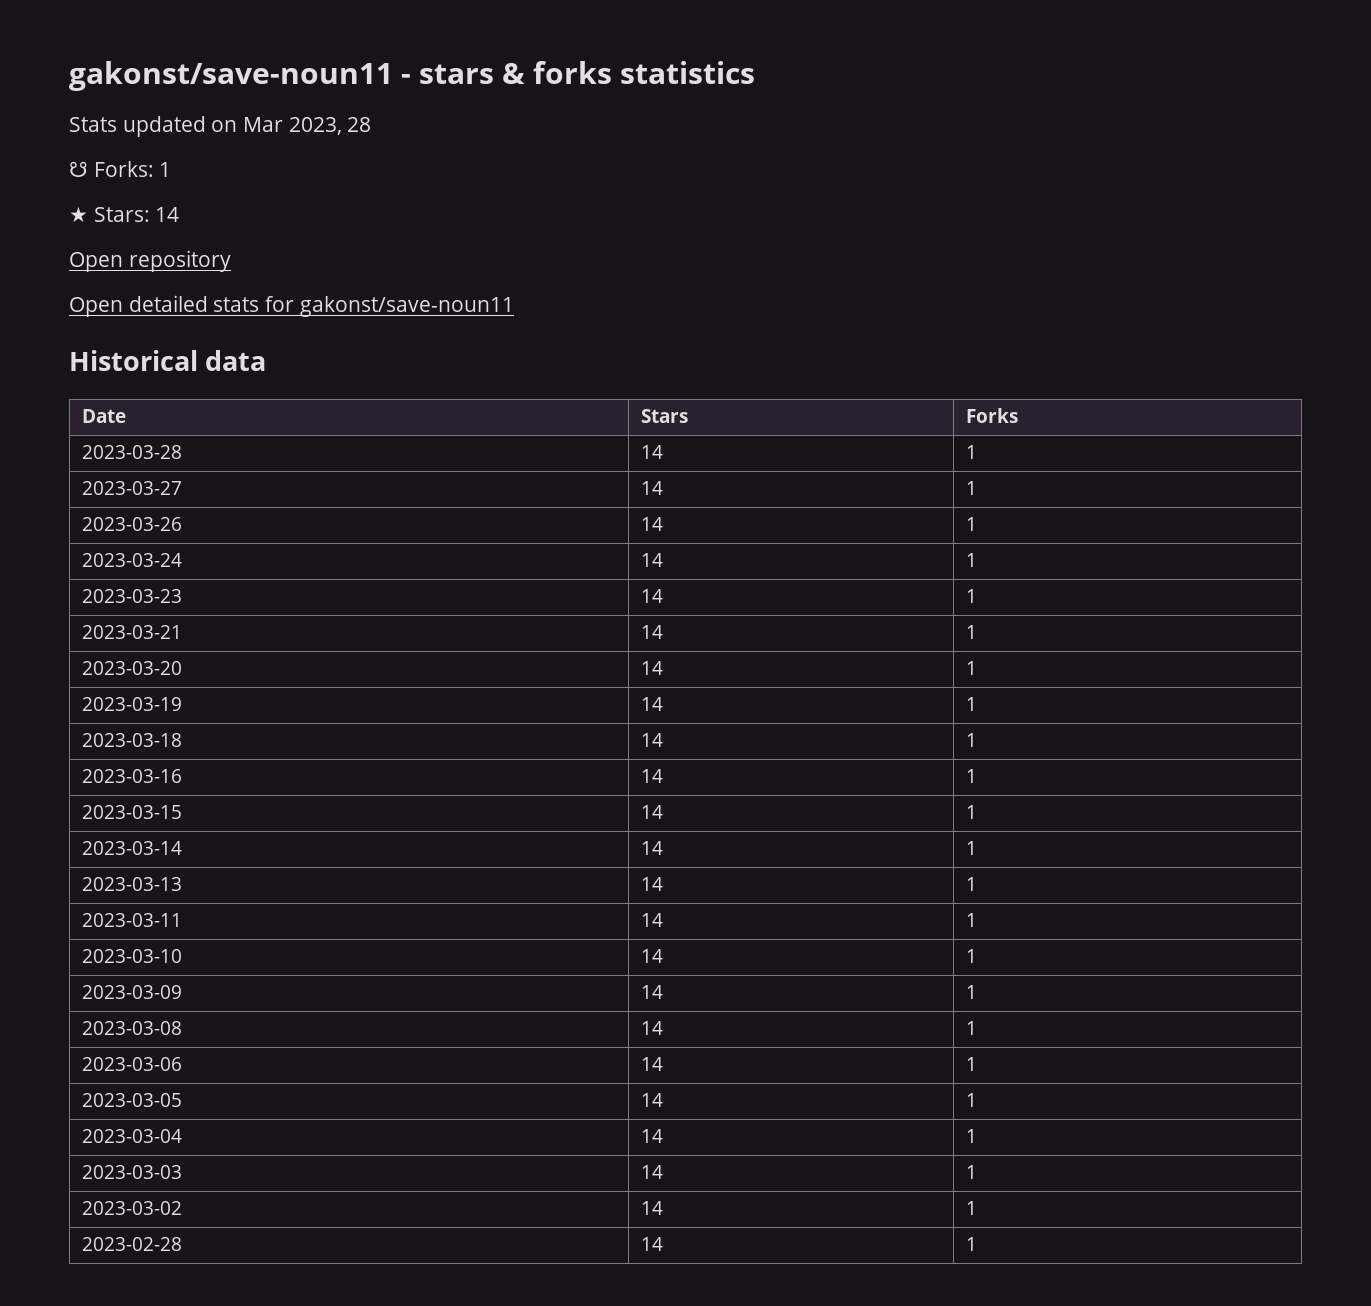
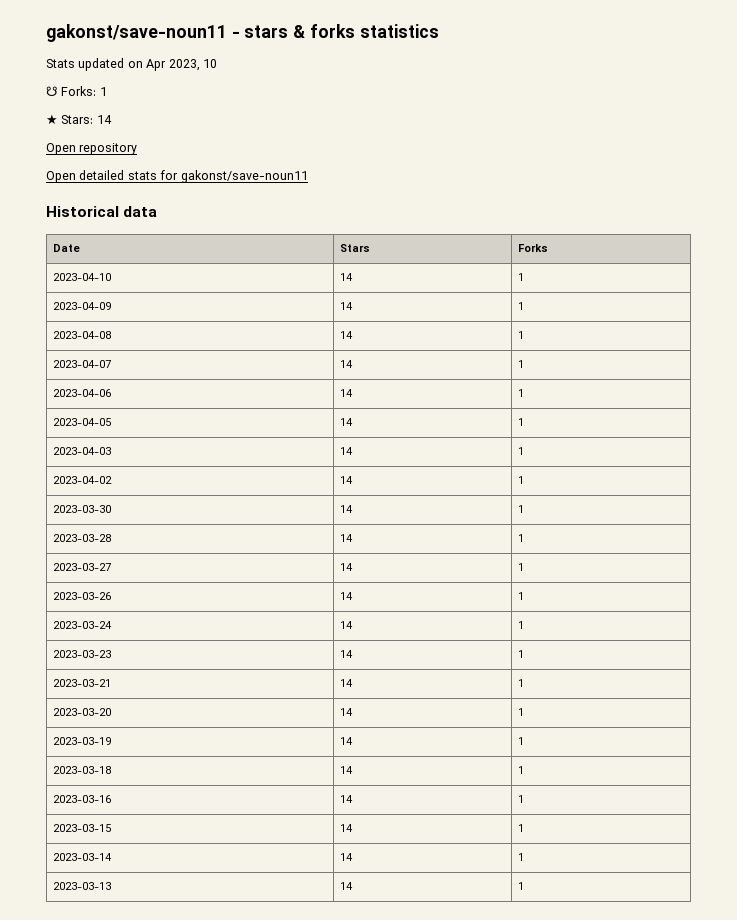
- Stats updated on Mar 2023, 28
+ Stats updated on Apr 2023, 10
+ 2023-04-10 | 14 | 1
+ 2023-04-09 | 14 | 1
+ 2023-04-08 | 14 | 1
+ 2023-04-07 | 14 | 1
+ 2023-04-06 | 14 | 1
+ 2023-04-05 | 14 | 1
+ 2023-04-03 | 14 | 1
+ 2023-04-02 | 14 | 1
+ 2023-03-30 | 14 | 1
- 2023-03-11 | 14 | 1
- 2023-03-10 | 14 | 1
- 2023-03-09 | 14 | 1
- 2023-03-08 | 14 | 1
- 2023-03-06 | 14 | 1
- 2023-03-05 | 14 | 1
- 2023-03-04 | 14 | 1
- 2023-03-03 | 14 | 1
- 2023-03-02 | 14 | 1
- 2023-02-28 | 14 | 1

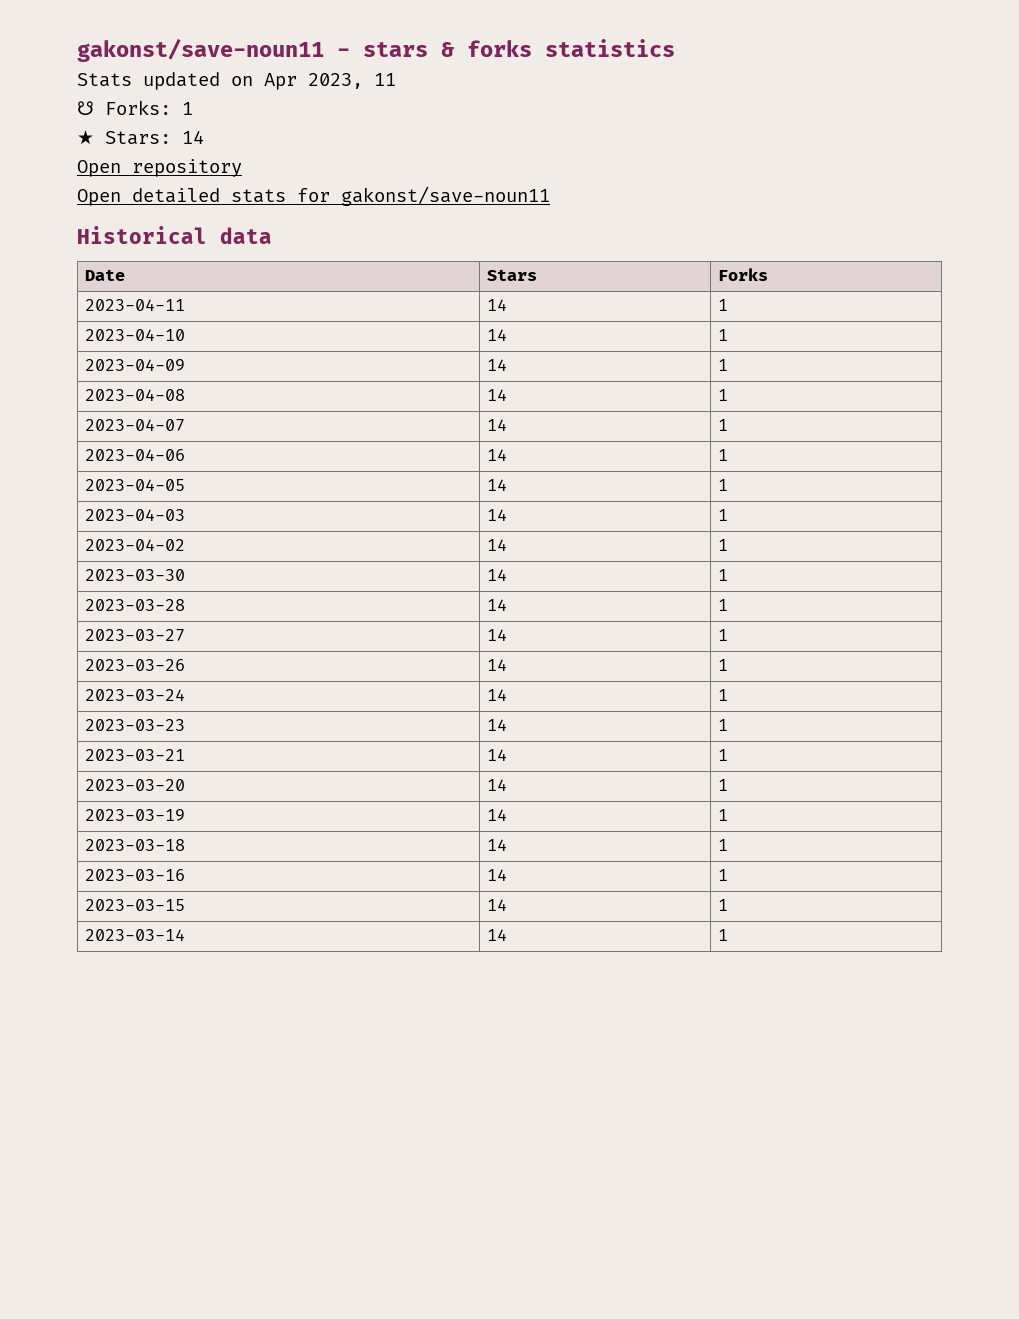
- Stats updated on Apr 2023, 10
+ Stats updated on Apr 2023, 11
+ 2023-04-11 | 14 | 1
- 2023-03-13 | 14 | 1

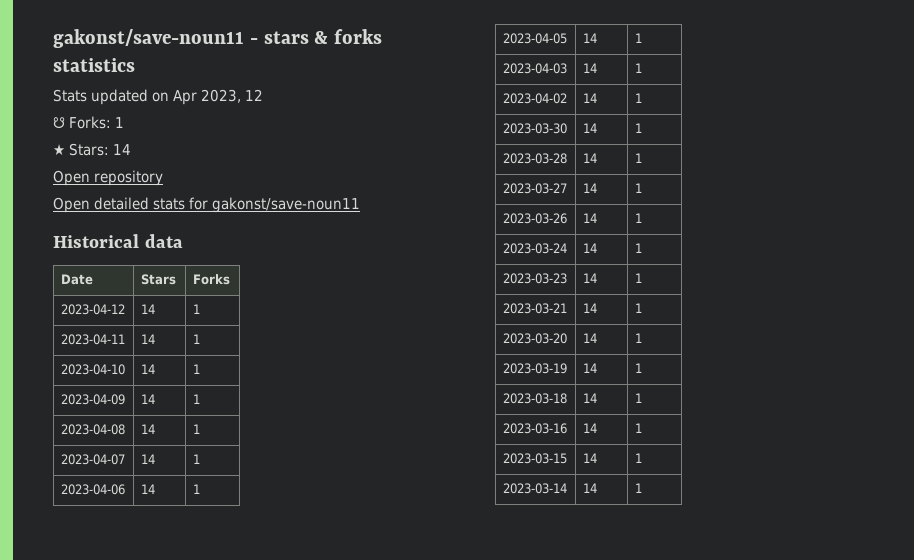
- Stats updated on Apr 2023, 11
+ Stats updated on Apr 2023, 12
+ 2023-04-12 | 14 | 1

